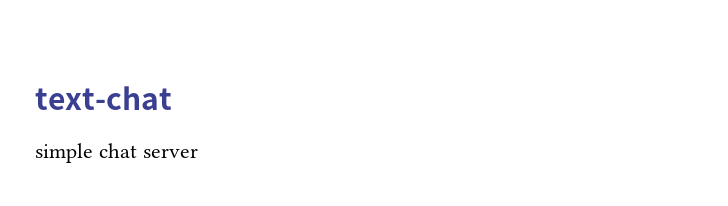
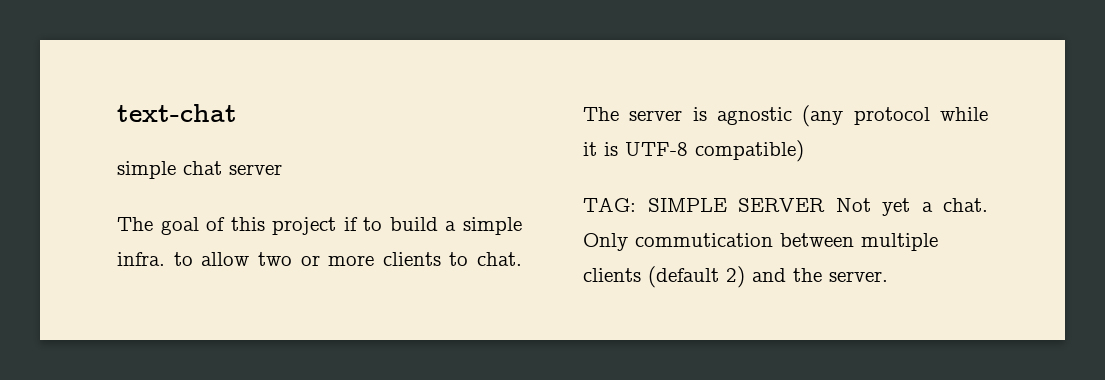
+ The goal of this project if to build a simple infra. to allow two or more clients to chat. The server is agnostic (any protocol while it is UTF-8 compatible)
+ TAG: SIMPLE SERVER Not yet a chat. Only commutication between multiple clients (default 2) and the server.

